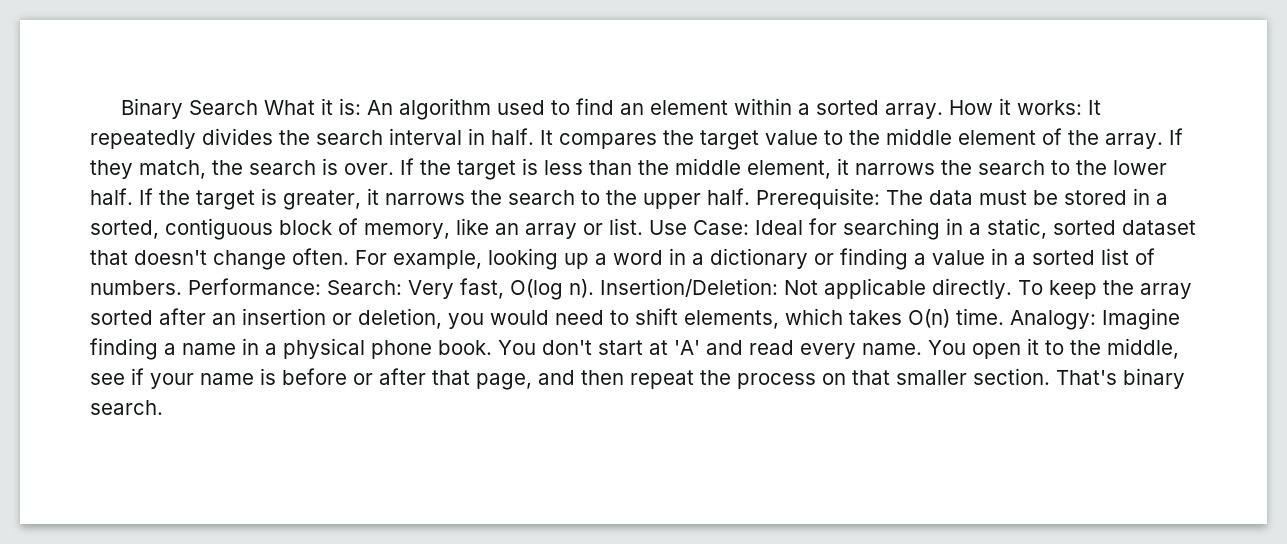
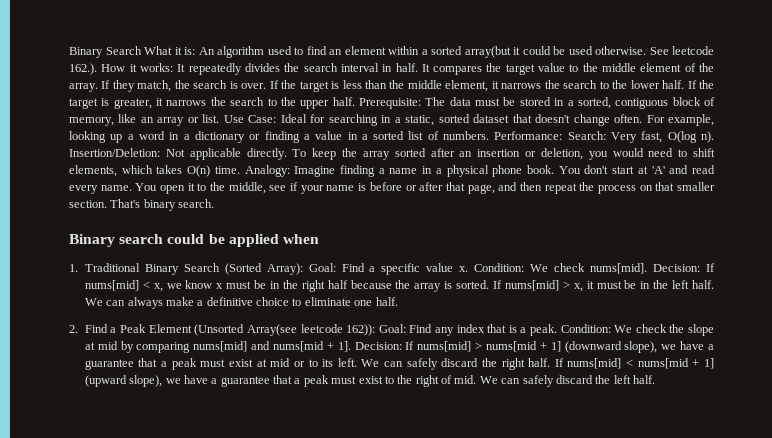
- Binary Search What it is: An algorithm used to find an element within a sorted array. How it works: It repeatedly divides the search interval in half.
+ Binary Search What it is: An algorithm used to find an element within a sorted array(but it could be used otherwise. See leetcode 162.). How it works: It repeatedly divides the search interval in half.
+ Binary search could be applied when
+ 1. Traditional Binary Search (Sorted Array): Goal: Find a specific value x. Condition: We check nums[mid]. Decision: If nums[mid] < x, we know x must be in the right half because the array is sorted. If nums[mid] > x, it must be in the left half. We can always make a definitive choice to eliminate one half.
+ 2. Find a Peak Element (Unsorted Array(see leetcode 162)): Goal: Find any index that is a peak. Condition: We check the slope at mid by comparing nums[mid] and nums[mid + 1]. Decision: If nums[mid] > nums[mid + 1] (downward slope), we have a guarantee that a peak must exist at mid or to its left. We can safely discard the right half. If nums[mid] < nums[mid + 1] (upward slope), we have a guarantee that a peak must exist to the right of mid. We can safely discard the left half.

